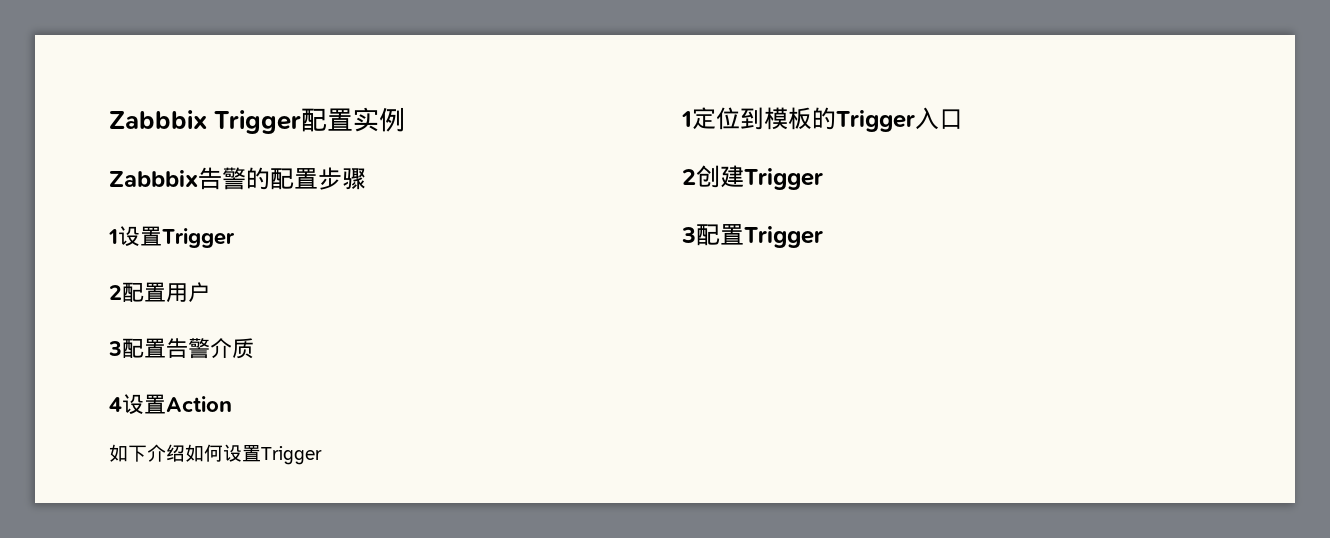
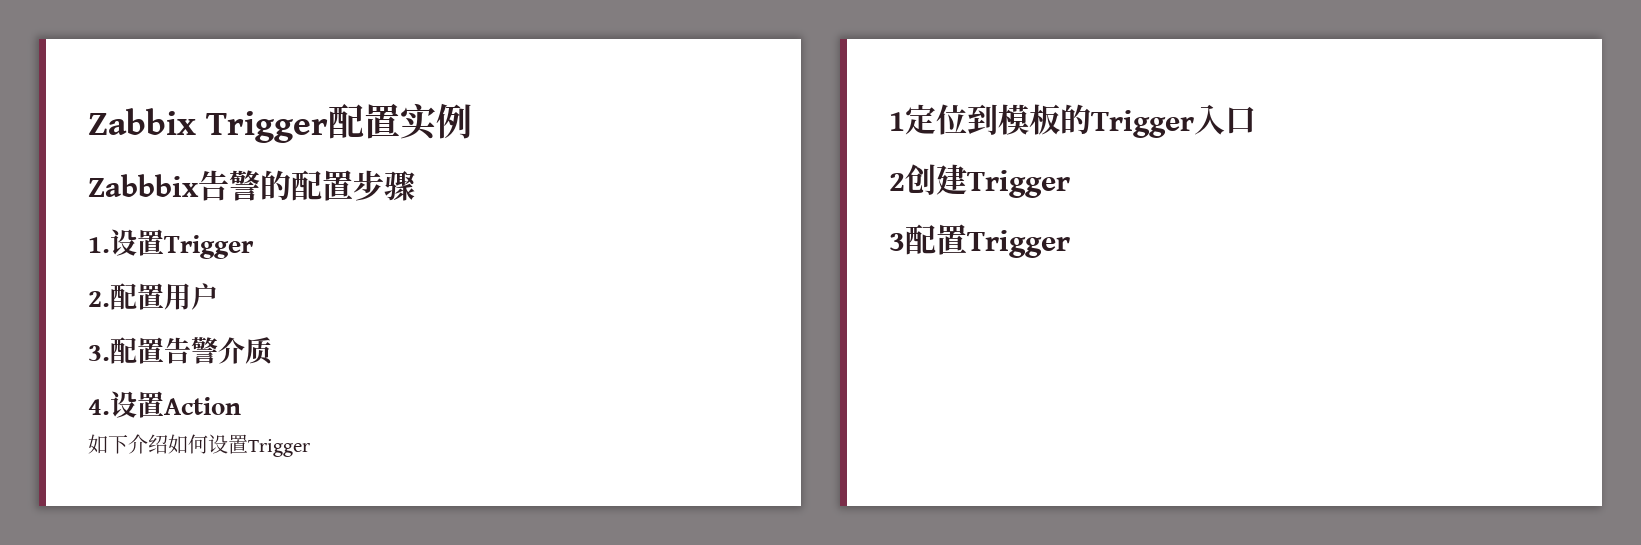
- Zabbbix Trigger配置实例
+ Zabbix Trigger配置实例
- 1设置Trigger
- 2配置用户
+ 1.设置Trigger
+ 2.配置用户
- 3配置告警介质
+ 3.配置告警介质
- 4设置Action
+ 4.设置Action

